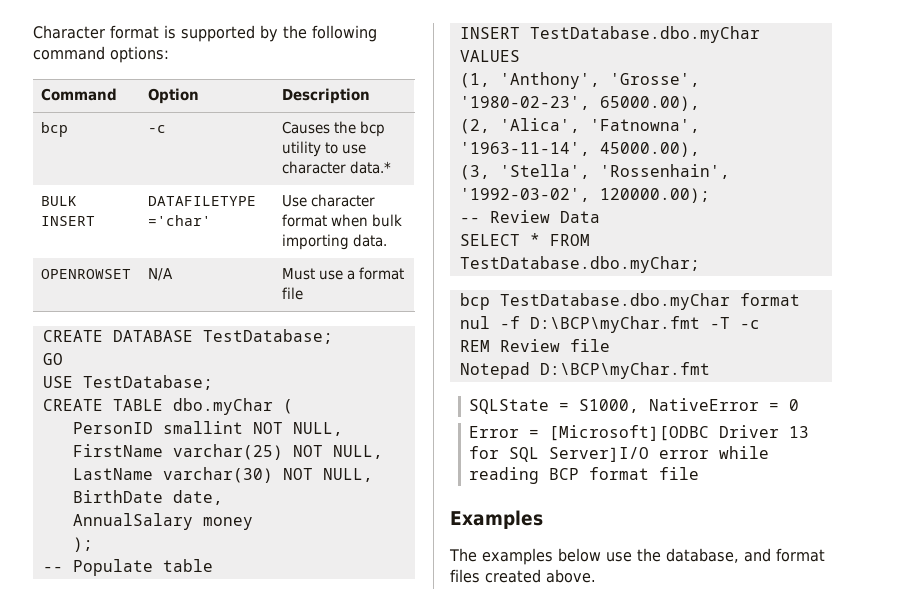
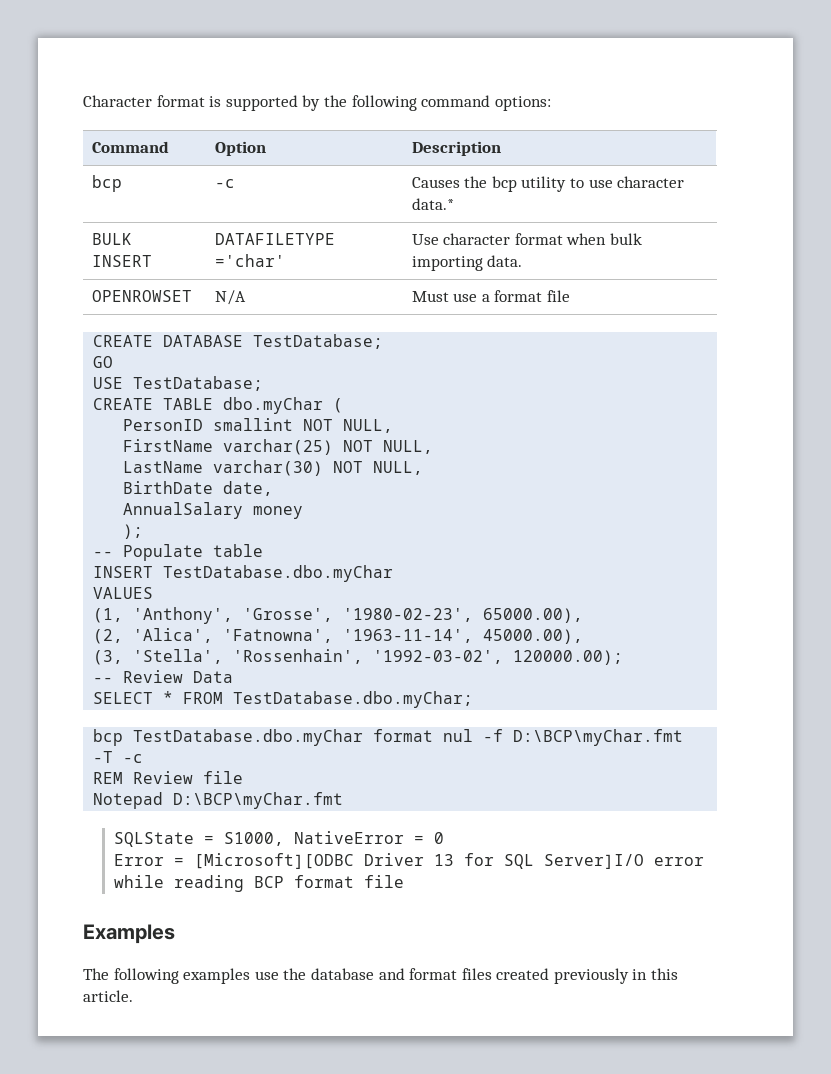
- The examples below use the database, and format files created above.
+ The following examples use the database and format files created previously in this article.

